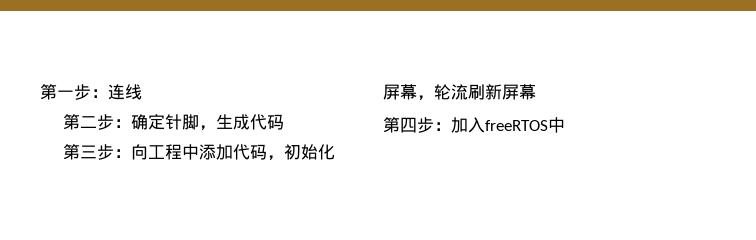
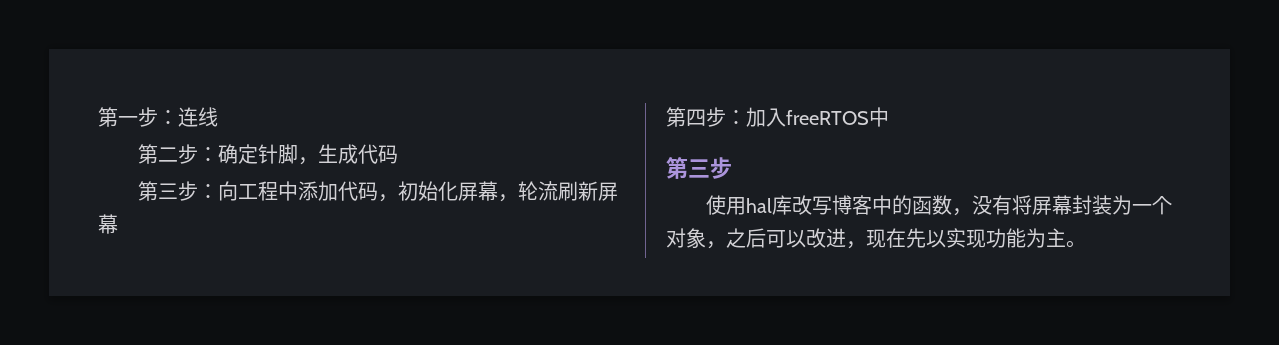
  第四步：加入freeRTOS中
+ 第三步
+ 使用hal库改写博客中的函数，没有将屏幕封装为一个对象，之后可以改进，现在先以实现功能为主。

